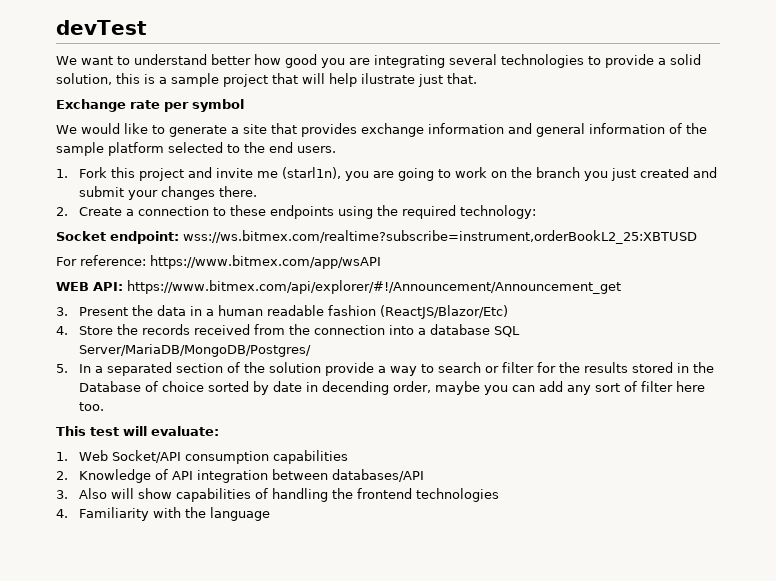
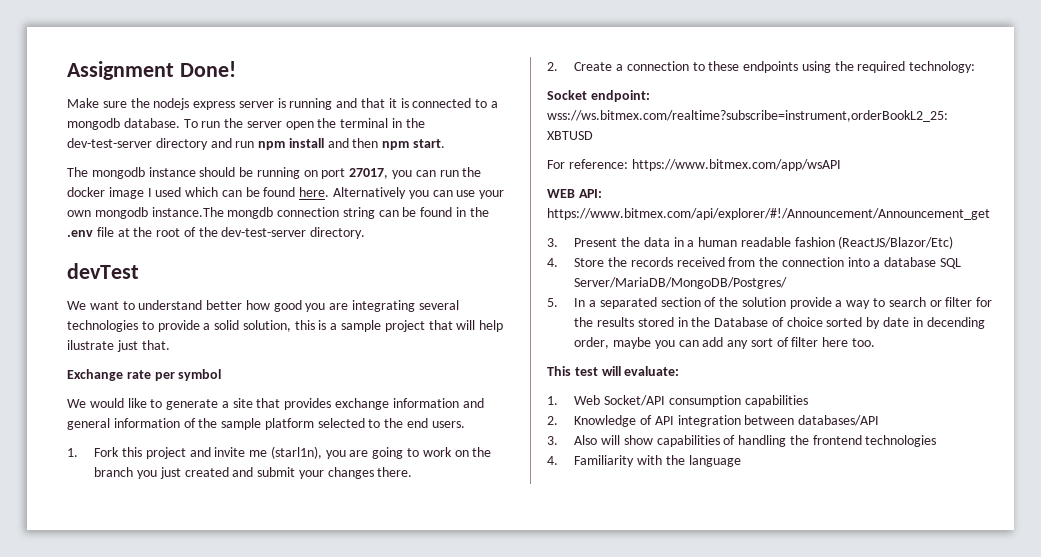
+ Assignment Done!
+ Make sure the nodejs express server is running and that it is connected to a mongodb database. To run the server open the terminal in the dev-test-server directory and run npm install and then npm start.
+ The mongodb instance should be running on port 27017, you can run the docker image I used which can be found here. Alternatively you can use your own mongodb instance.The mongdb connection string can be found in the .env file at the root of the dev-test-server directory.

